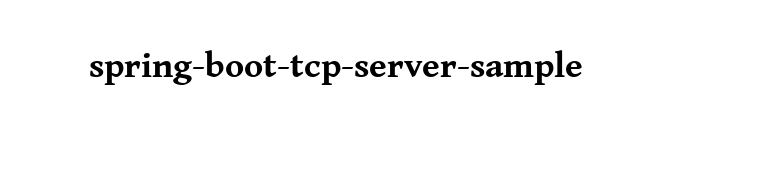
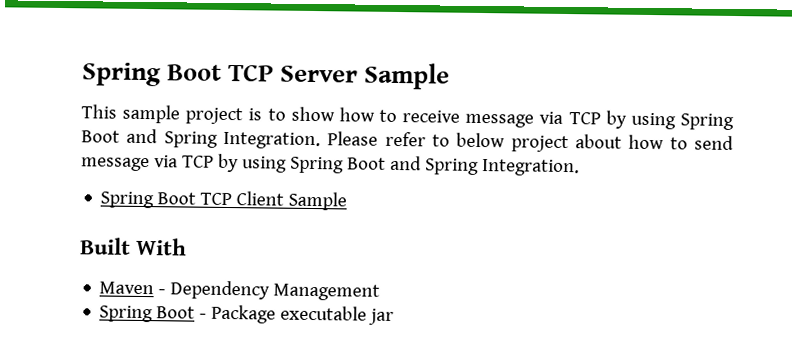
- spring-boot-tcp-server-sample
+ Spring Boot TCP Server Sample
+ This sample project is to show how to receive message via TCP by using Spring Boot and Spring Integration. Please refer to below project about how to send message via TCP by using Spring Boot and Spring Integration.
+ Spring Boot TCP Client Sample
+ Built With
+ Maven - Dependency Management
+ Spring Boot - Package executable jar

